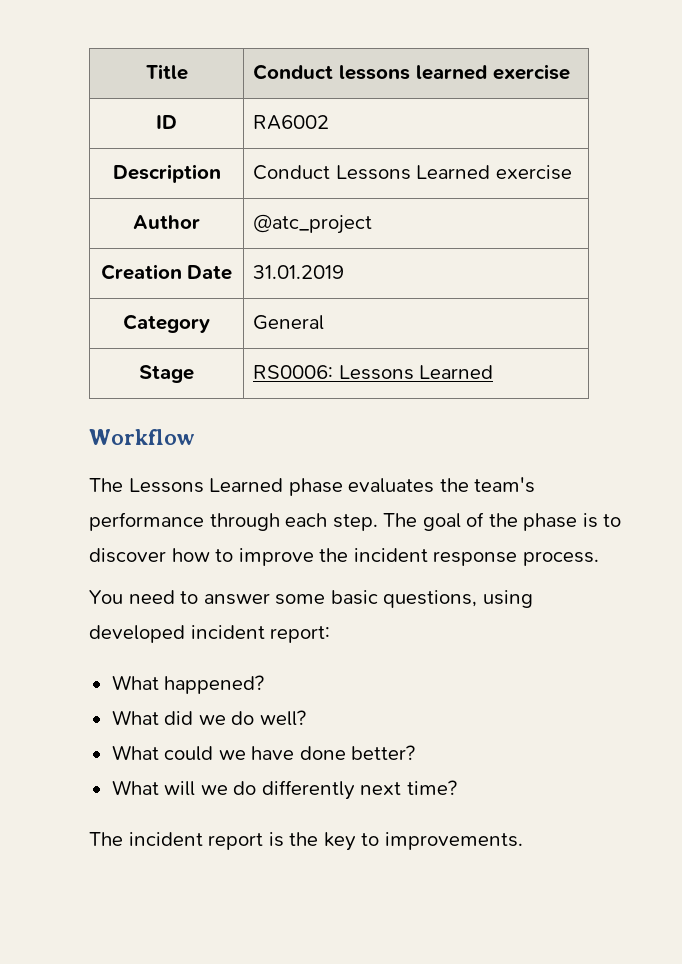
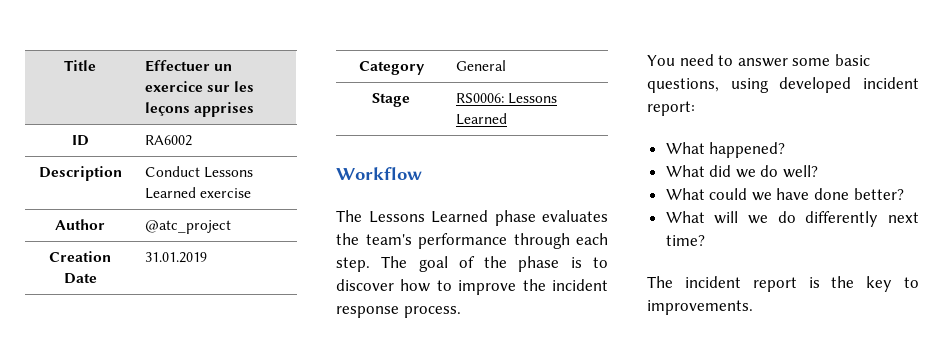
- Title | Conduct lessons learned exercise
+ Title | Effectuer un exercice sur les leçons apprises

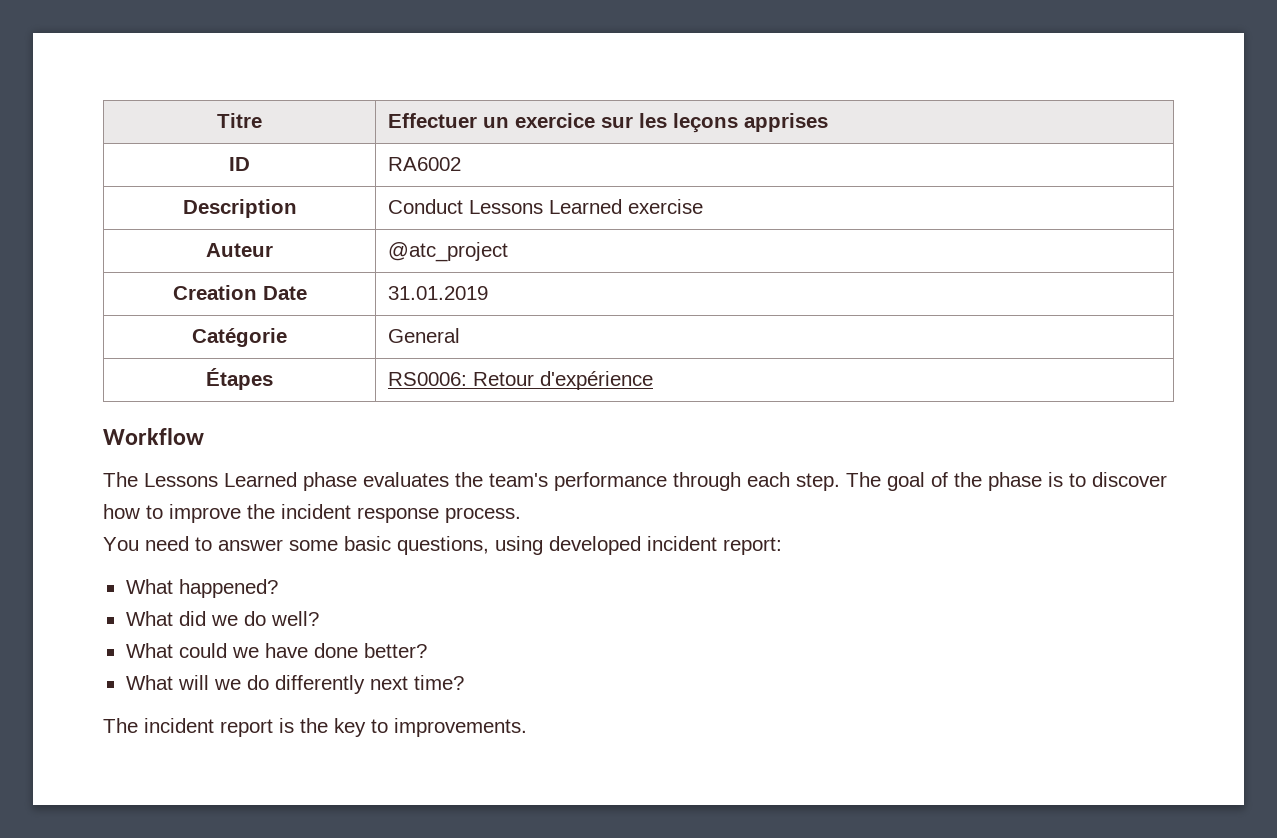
- Title | Effectuer un exercice sur les leçons apprises
+ Titre | Effectuer un exercice sur les leçons apprises
- Author | @atc_project
+ Auteur | @atc_project
- Category | General
+ Catégorie | General
- Stage | RS0006: Lessons Learned
+ Étapes | RS0006: Retour d'expérience

